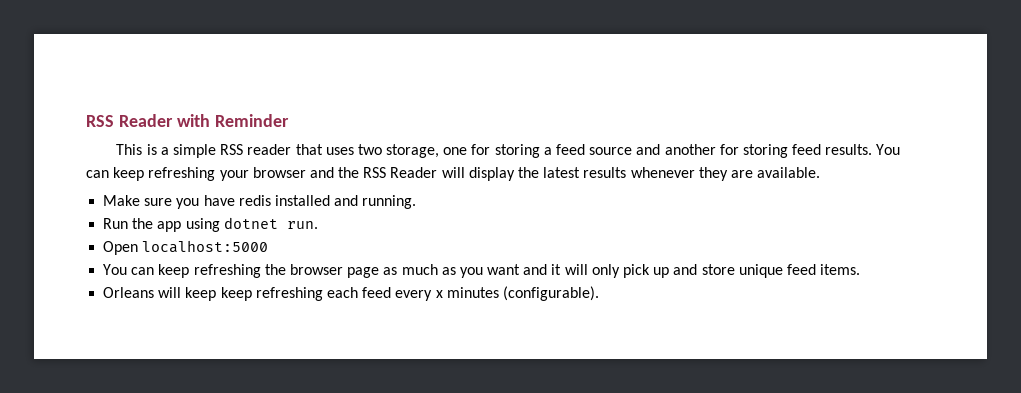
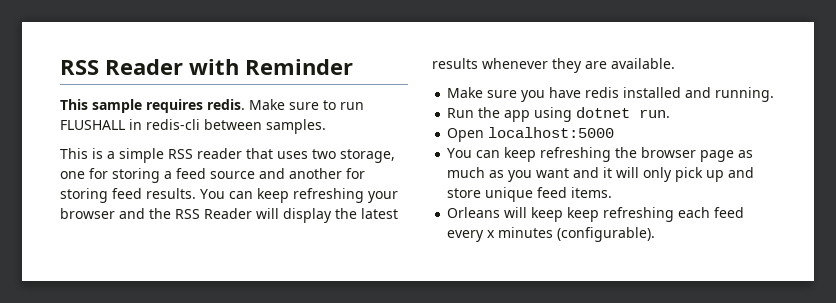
+ This sample requires redis. Make sure to run FLUSHALL in redis-cli between samples.

